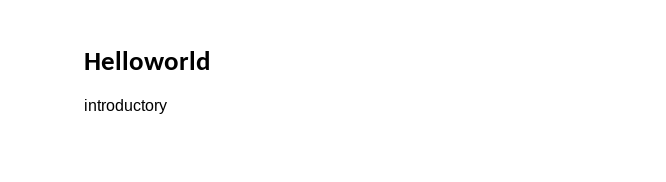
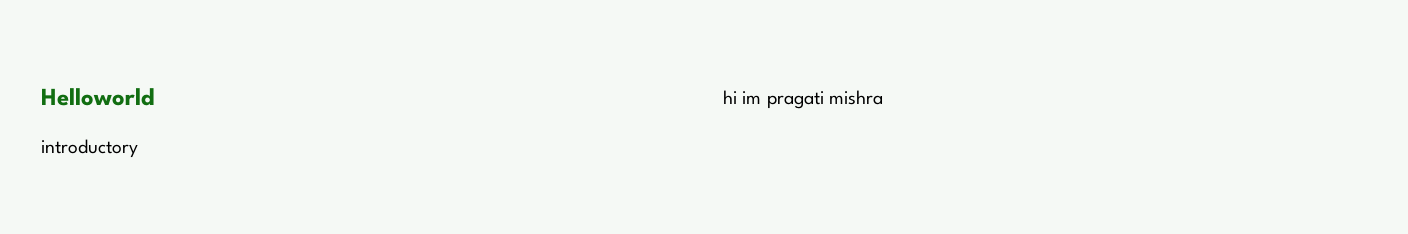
+ hi im pragati mishra

